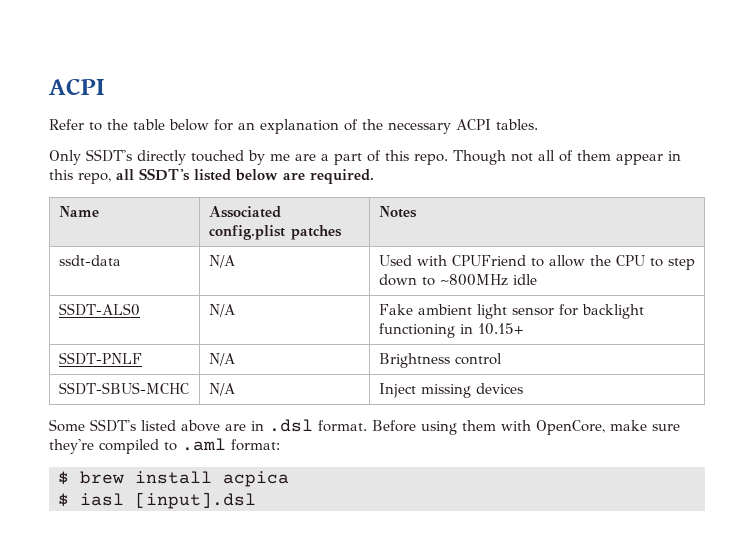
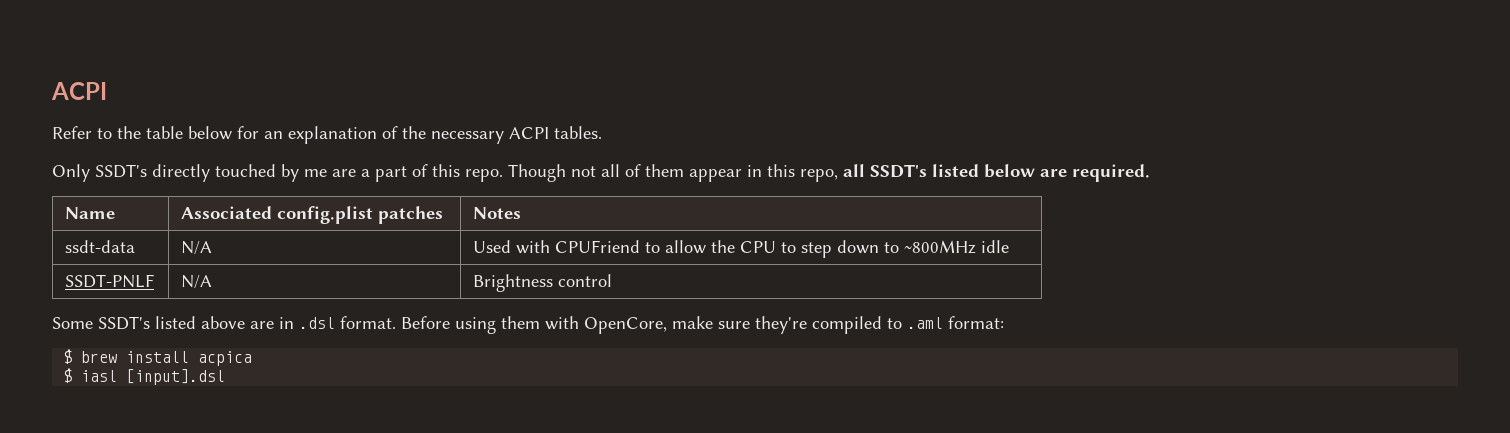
- SSDT-ALS0 | N/A | Fake ambient light sensor for backlight functioning in 10.15+
- SSDT-SBUS-MCHC | N/A | Inject missing devices

